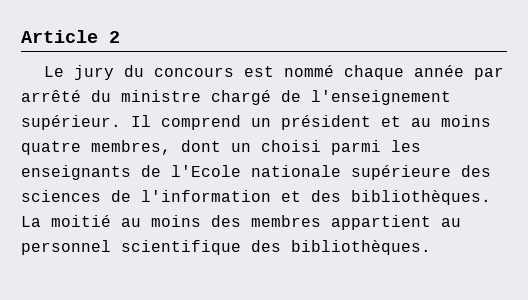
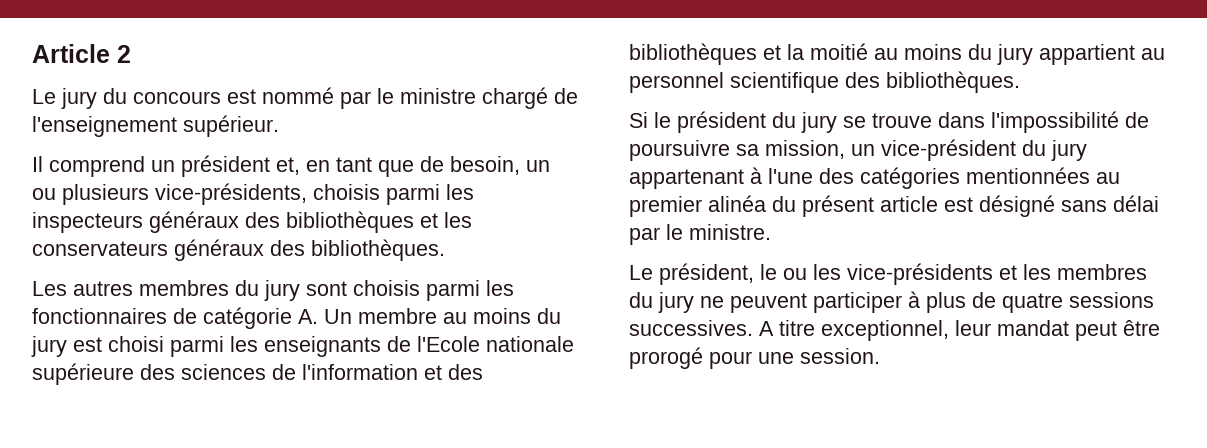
- Le jury du concours est nommé chaque année par arrêté du ministre chargé de l'enseignement supérieur. Il comprend un président et au moins quatre membres, dont un choisi parmi les enseignants de l'Ecole nationale supérieure des sciences de l'information et des bibliothèques. La moitié au moins des membres appartient au personnel scientifique des bibliothèques.
+ Le jury du concours est nommé par le ministre chargé de l'enseignement supérieur.
+ Il comprend un président et, en tant que de besoin, un ou plusieurs vice-présidents, choisis parmi les inspecteurs généraux des bibliothèques et les conservateurs généraux des bibliothèques.
+ Les autres membres du jury sont choisis parmi les fonctionnaires de catégorie A. Un membre au moins du jury est choisi parmi les enseignants de l'Ecole nationale supérieure des sciences de l'information et des bibliothèques et la moitié au moins du jury appartient au personnel scientifique des bibliothèques.
+ Si le président du jury se trouve dans l'impossibilité de poursuivre sa mission, un vice-président du jury appartenant à l'une des catégories mentionnées au premier alinéa du présent article est désigné sans délai par le ministre.
+ Le président, le ou les vice-présidents et les membres du jury ne peuvent participer à plus de quatre sessions successives. A titre exceptionnel, leur mandat peut être prorogé pour une session.

